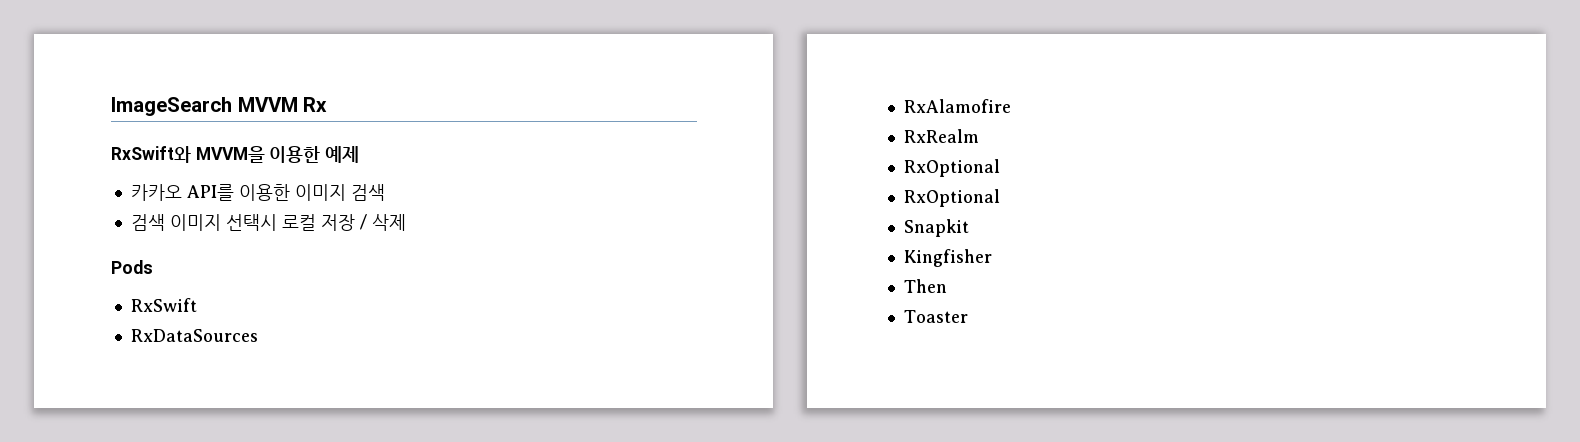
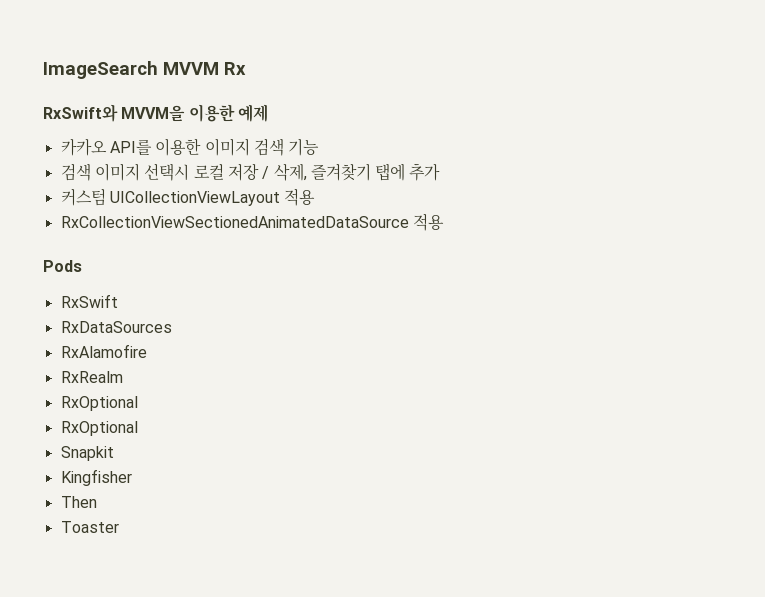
- 카카오 API를 이용한 이미지 검색
+ 카카오 API를 이용한 이미지 검색 기능
- 검색 이미지 선택시 로컬 저장 / 삭제
+ 검색 이미지 선택시 로컬 저장 / 삭제, 즐겨찾기 탭에 추가
+ 커스텀 UICollectionViewLayout 적용
+ RxCollectionViewSectionedAnimatedDataSource 적용

